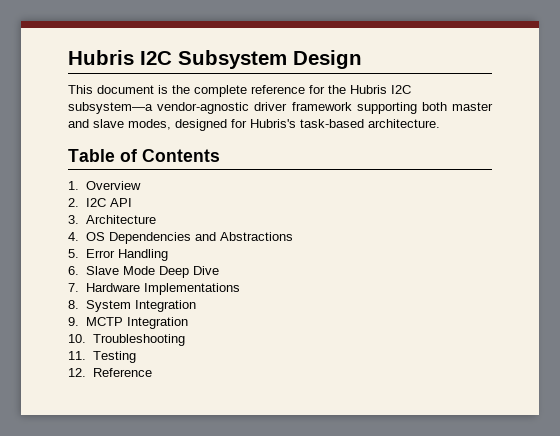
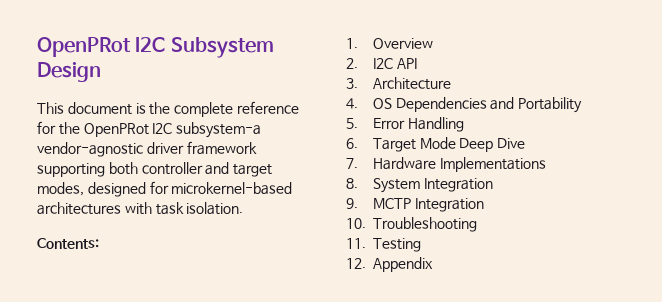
- Hubris I2C Subsystem Design
+ OpenPRot I2C Subsystem Design
- This document is the complete reference for the Hubris I2C subsystem—a vendor-agnostic driver framework supporting both master and slave modes, designed for Hubris's task-based architecture.
- Table of Contents
+ This document is the complete reference for the OpenPRot I2C subsystem-a vendor-agnostic driver framework supporting both controller and target modes, designed for microkernel-based architectures with task isolation.
+ Contents:
- 4. OS Dependencies and Abstractions
+ 4. OS Dependencies and Portability
- 6. Slave Mode Deep Dive
+ 6. Target Mode Deep Dive
- 12. Reference
+ 12. Appendix

